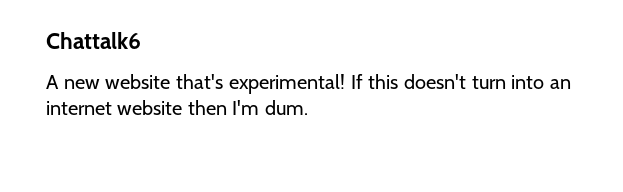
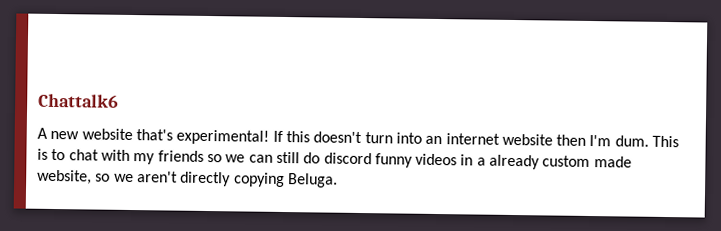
+ This is to chat with my friends so we can still do discord funny videos in a already custom made website, so we aren't directly copying Beluga.

